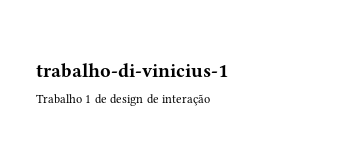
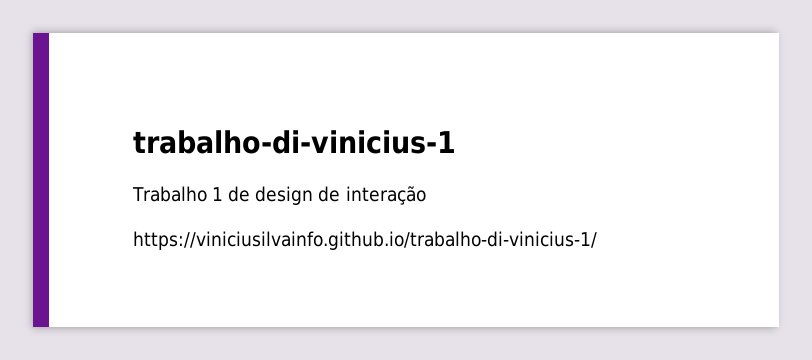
+ https://viniciusilvainfo.github.io/trabalho-di-vinicius-1/

